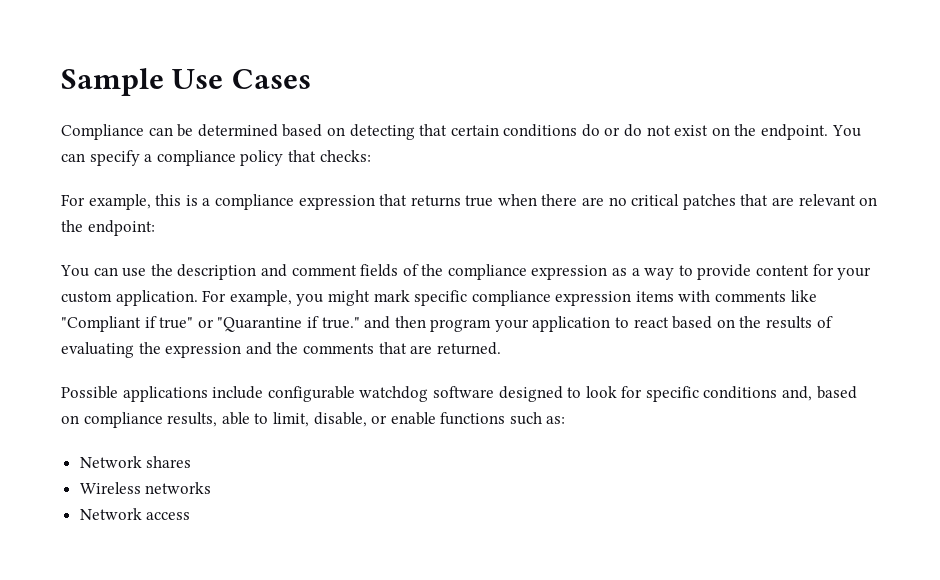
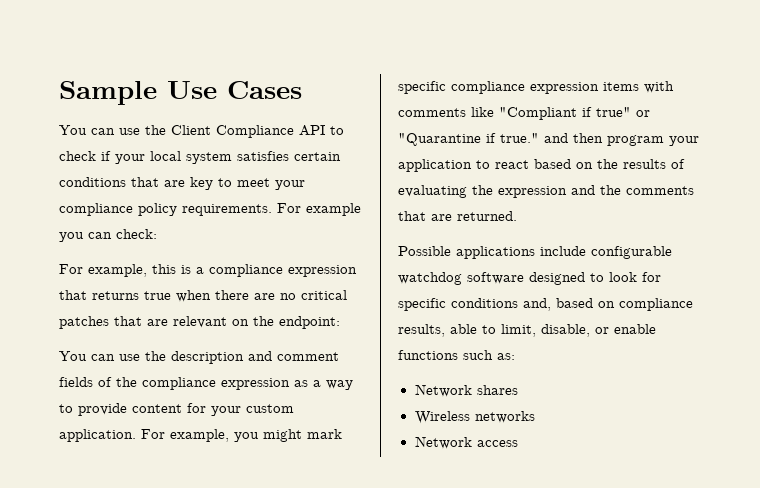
- Compliance can be determined based on detecting that certain conditions do or do not exist on the endpoint. You can specify a compliance policy that checks:
+ You can use the Client Compliance API to check if your local system satisfies certain conditions that are key to meet your compliance policy requirements. For example you can check:

